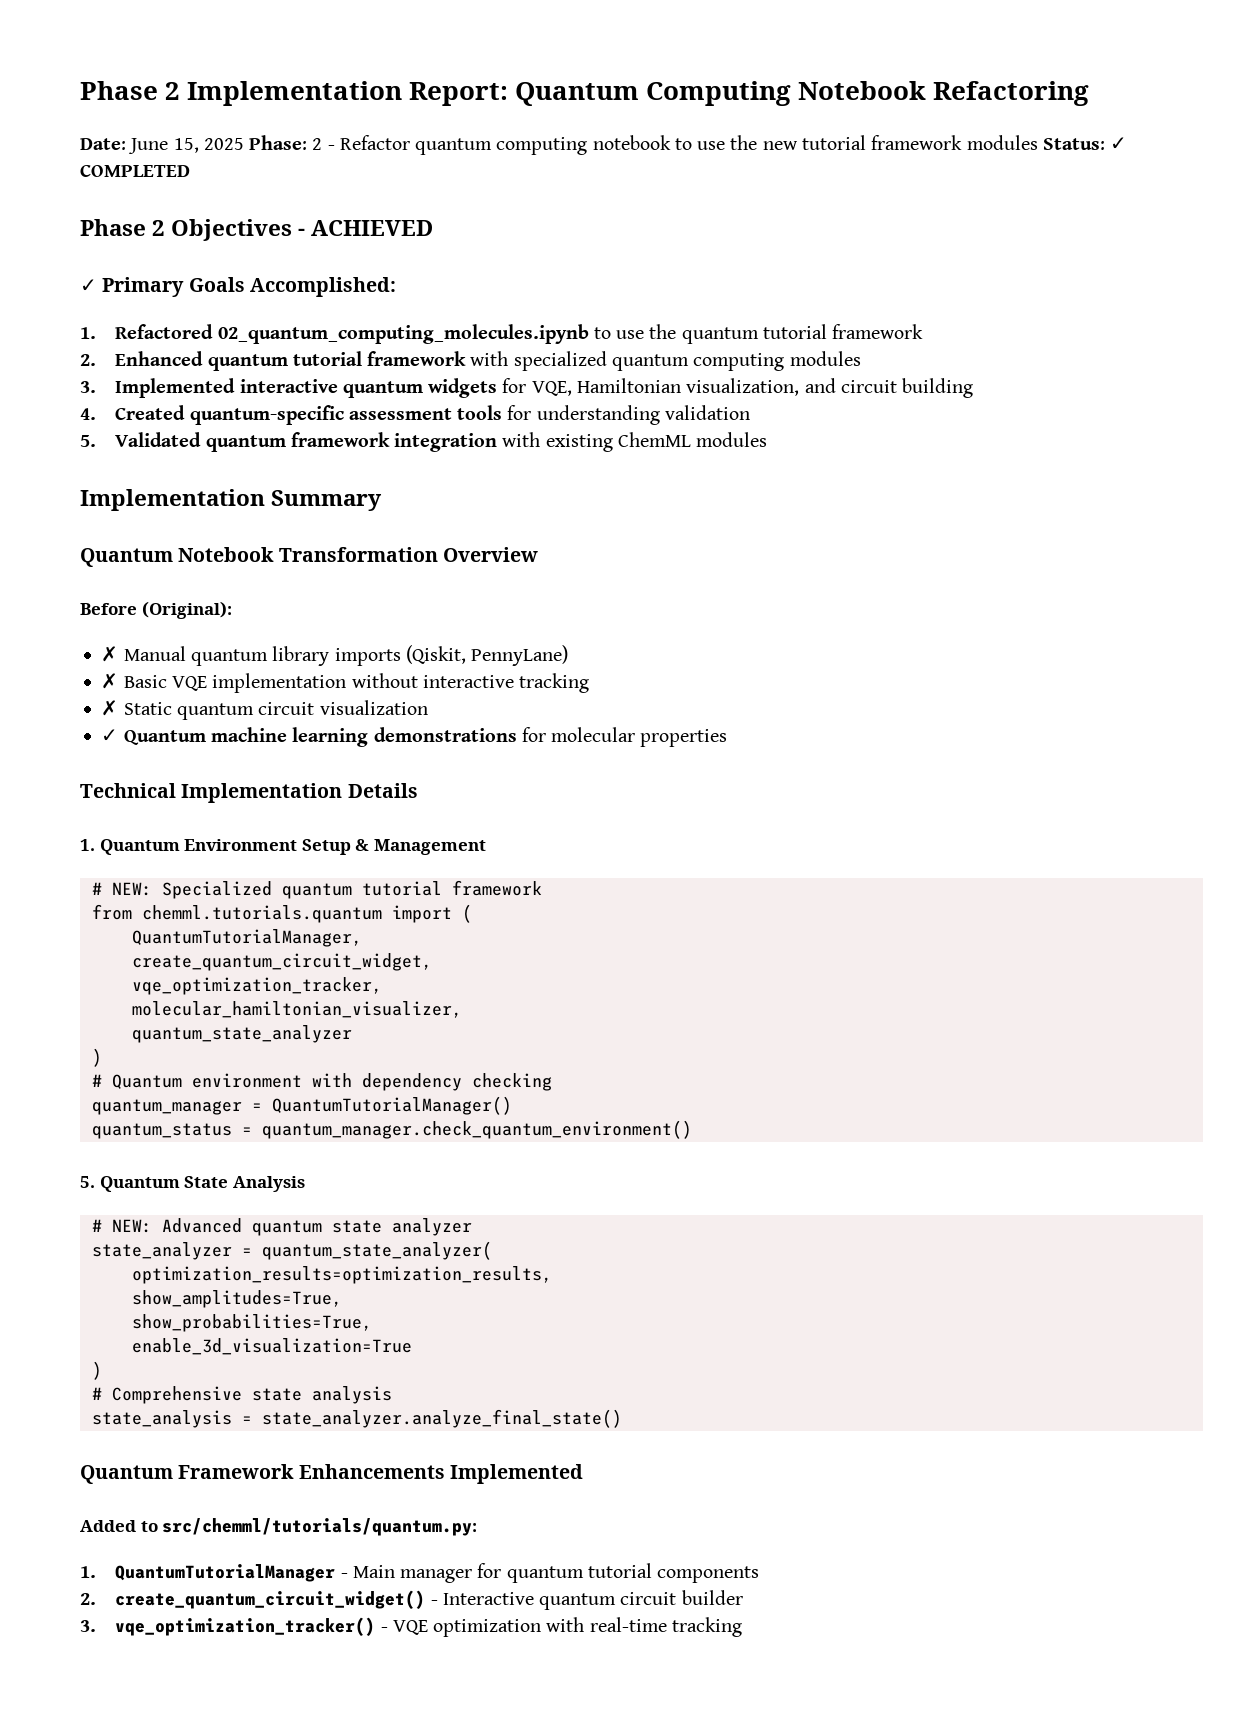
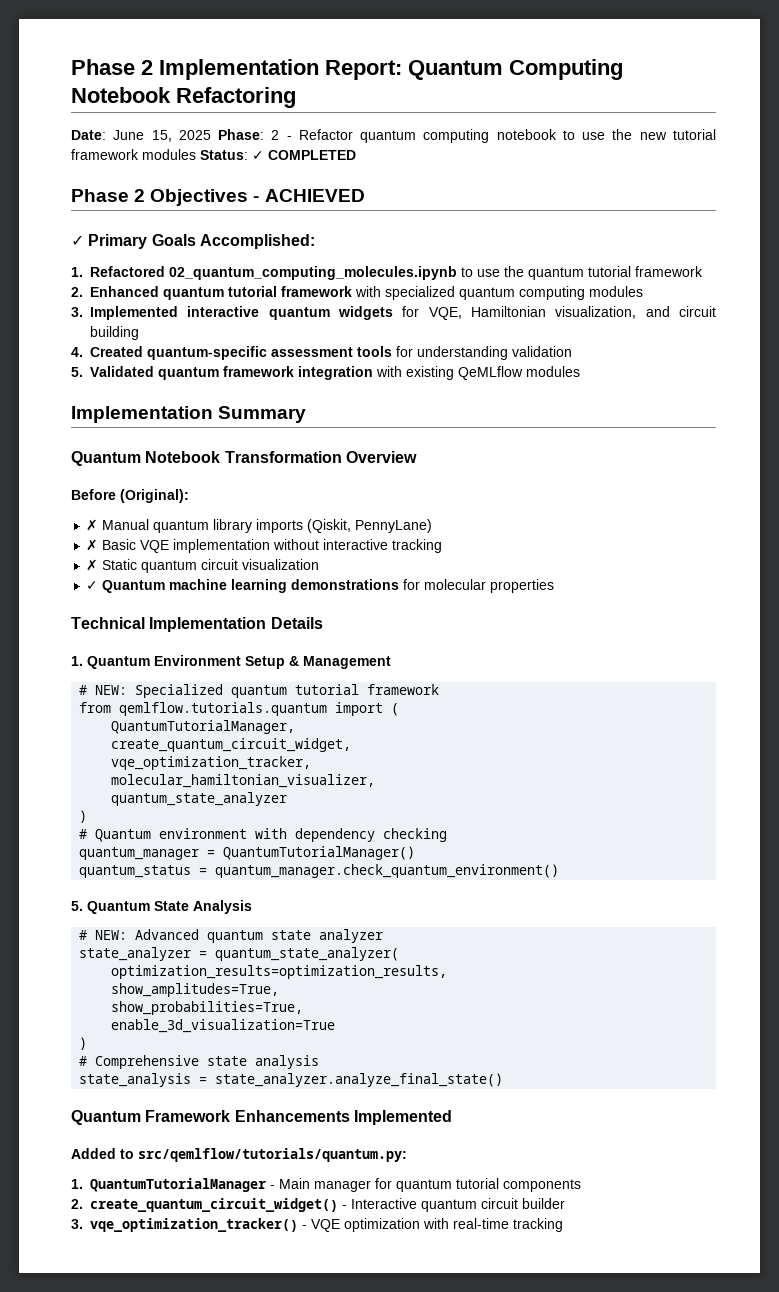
- 5. Validated quantum framework integration with existing ChemML modules
+ 5. Validated quantum framework integration with existing QeMLflow modules
- from chemml.tutorials.quantum import (
+ from qemlflow.tutorials.quantum import (
- Added to src/chemml/tutorials/quantum.py:
+ Added to src/qemlflow/tutorials/quantum.py:

